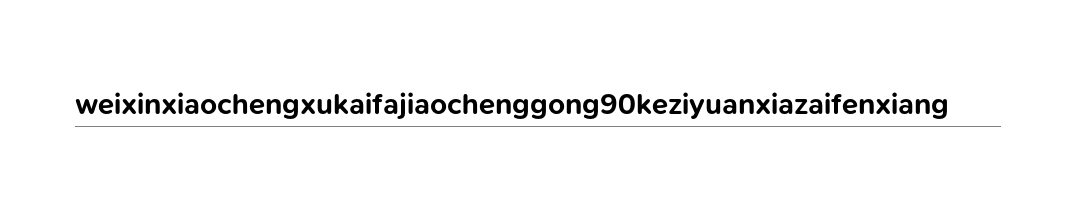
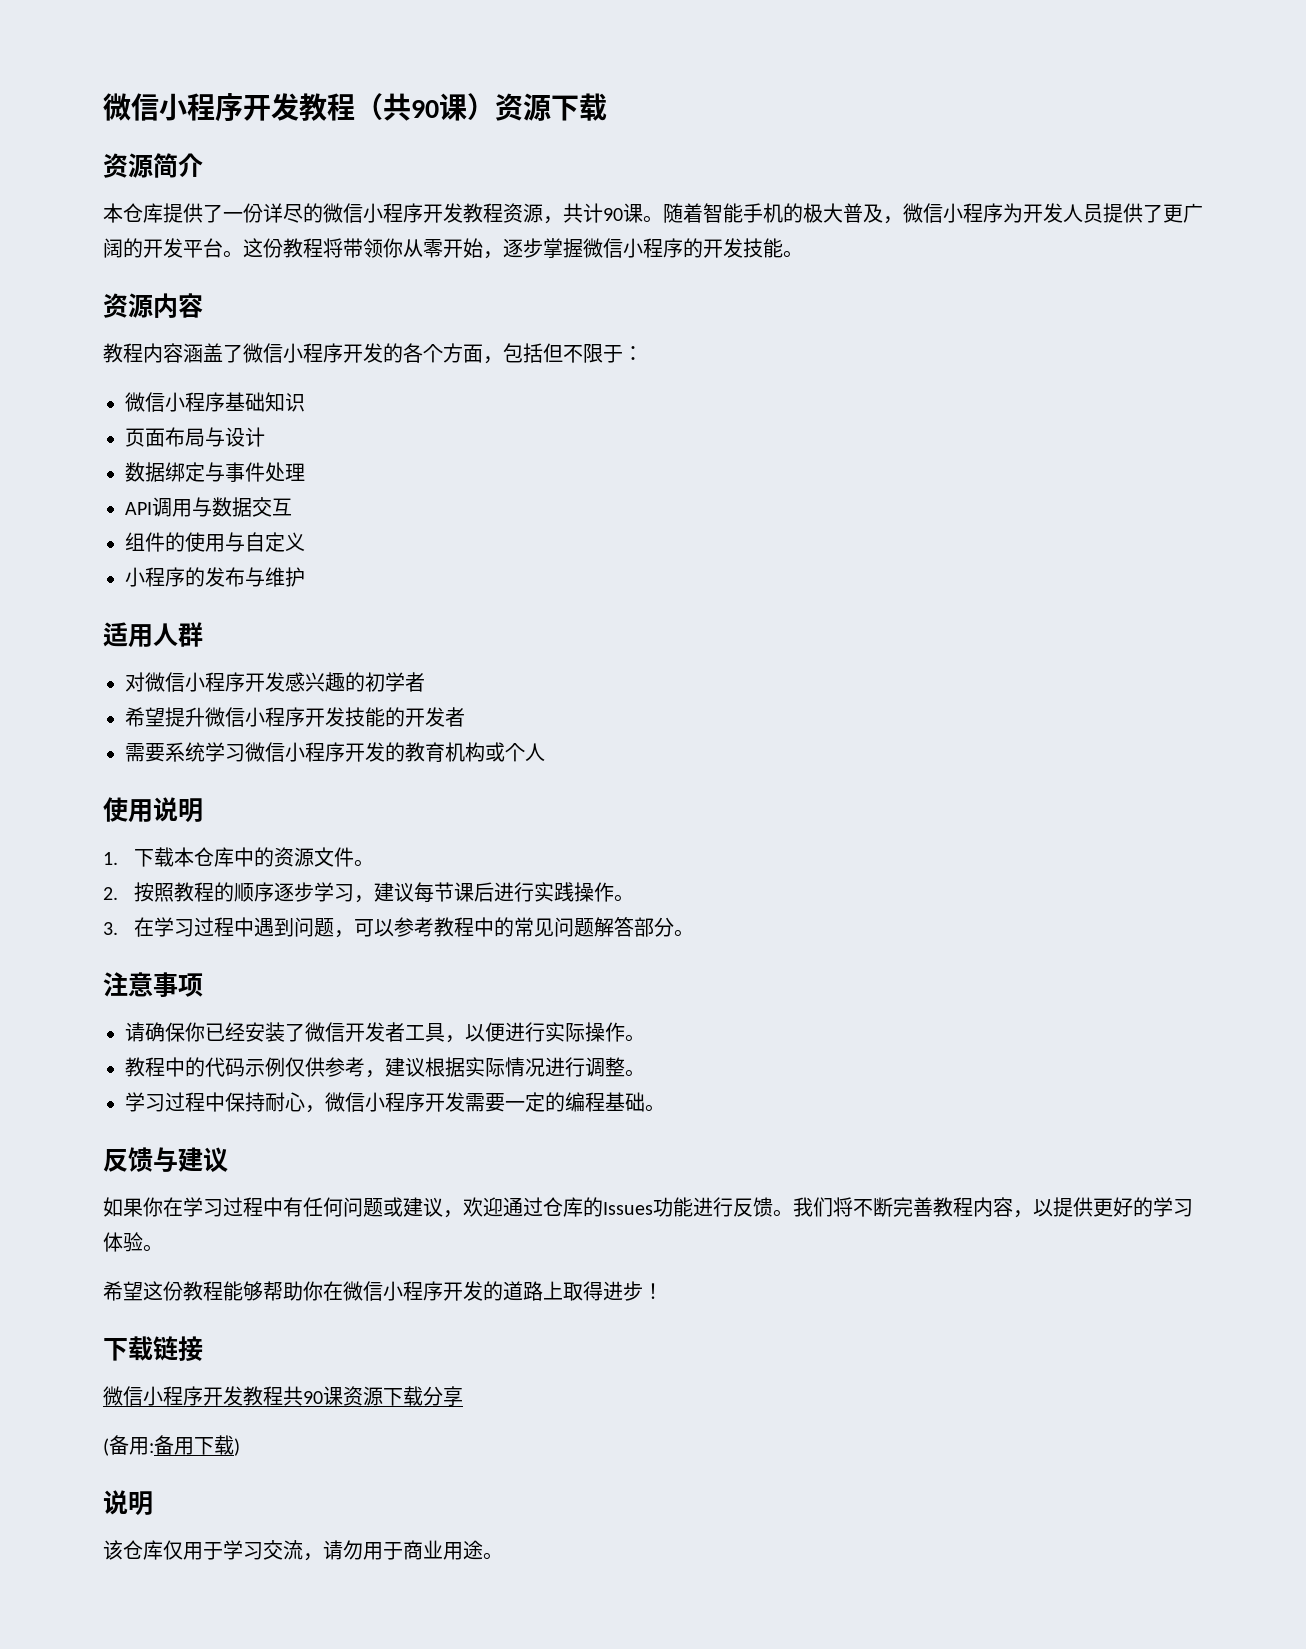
- weixinxiaochengxukaifajiaochenggong90keziyuanxiazaifenxiang
+ 微信小程序开发教程（共90课）资源下载
+ 资源简介
+ 本仓库提供了一份详尽的微信小程序开发教程资源，共计90课。随着智能手机的极大普及，微信小程序为开发人员提供了更广阔的开发平台。这份教程将带领你从零开始，逐步掌握微信小程序的开发技能。
+ 资源内容
+ 教程内容涵盖了微信小程序开发的各个方面，包括但不限于：
+ 微信小程序基础知识
+ 页面布局与设计
+ 数据绑定与事件处理
+ API调用与数据交互
+ 组件的使用与自定义
+ 小程序的发布与维护
+ 适用人群
+ 对微信小程序开发感兴趣的初学者
+ 希望提升微信小程序开发技能的开发者
+ 需要系统学习微信小程序开发的教育机构或个人
+ 使用说明
+ 1.下载本仓库中的资源文件。
+ 2.按照教程的顺序逐步学习，建议每节课后进行实践操作。
+ 3.在学习过程中遇到问题，可以参考教程中的常见问题解答部分。
+ 注意事项
+ 请确保你已经安装了微信开发者工具，以便进行实际操作。
+ 教程中的代码示例仅供参考，建议根据实际情况进行调整。
+ 学习过程中保持耐心，微信小程序开发需要一定的编程基础。
+ 反馈与建议
+ 如果你在学习过程中有任何问题或建议，欢迎通过仓库的Issues功能进行反馈。我们将不断完善教程内容，以提供更好的学习体验。
+ 希望这份教程能够帮助你在微信小程序开发的道路上取得进步！
+ 下载链接
+ 微信小程序开发教程共90课资源下载分享
+ (备用:备用下载)
+ 说明
+ 该仓库仅用于学习交流，请勿用于商业用途。

